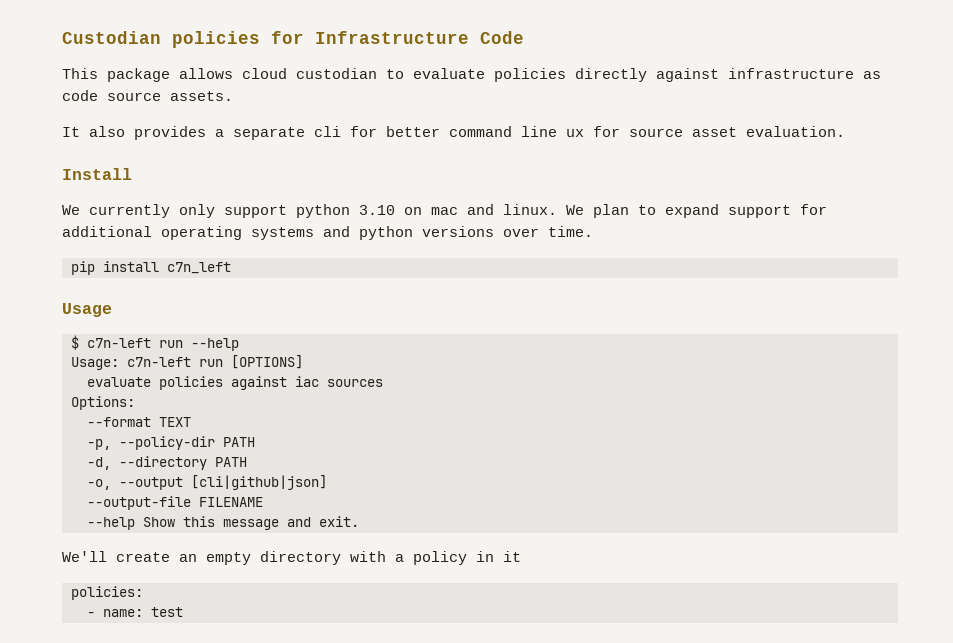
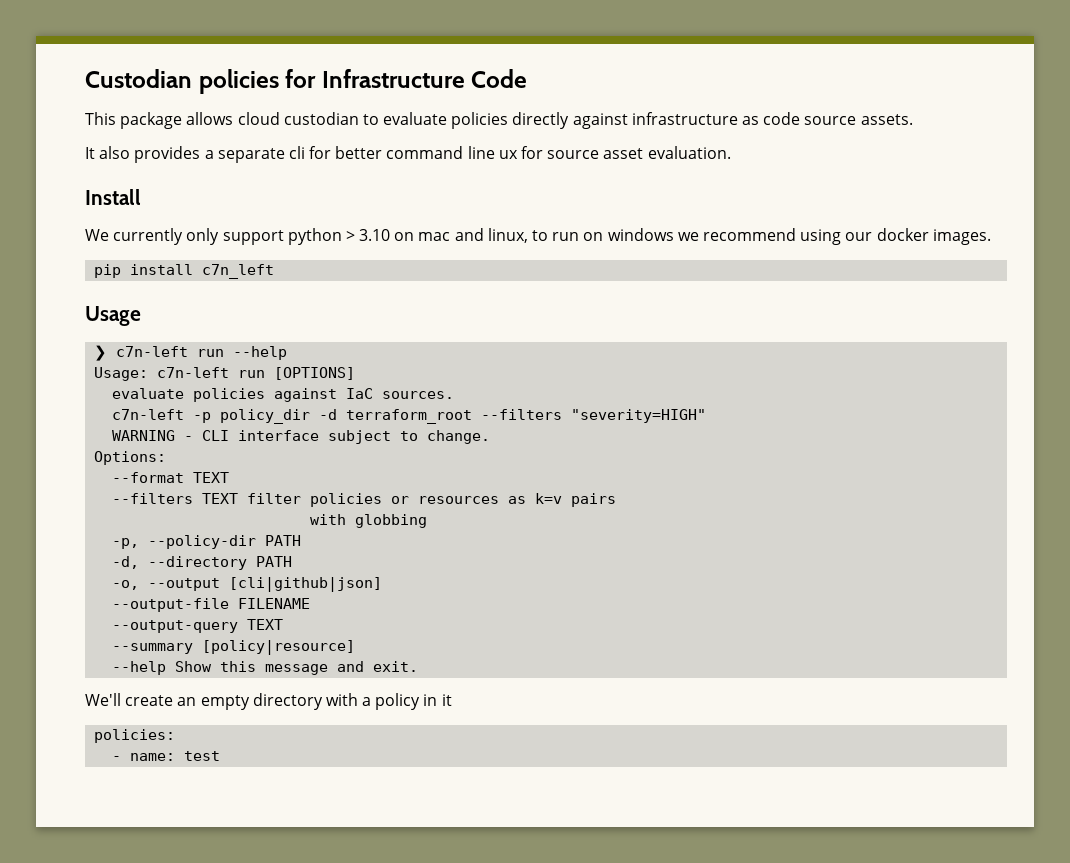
- We currently only support python 3.10 on mac and linux. We plan to expand support for additional operating systems and python versions over time.
+ We currently only support python > 3.10 on mac and linux, to run on windows we recommend using our docker images.
- $ c7n-left run --help
+ ❯ c7n-left run --help
- evaluate policies against iac sources
+ evaluate policies against IaC sources.
+ c7n-left -p policy_dir -d terraform_root --filters "severity=HIGH"
+ WARNING - CLI interface subject to change.
  Options:
  --format TEXT
+ --filters TEXT filter policies or resources as k=v pairs
+ with globbing
+ --output-query TEXT
+ --summary [policy|resource]

